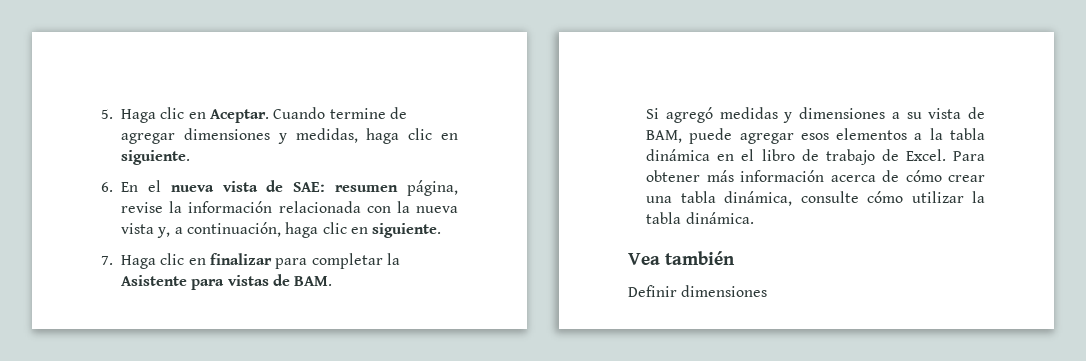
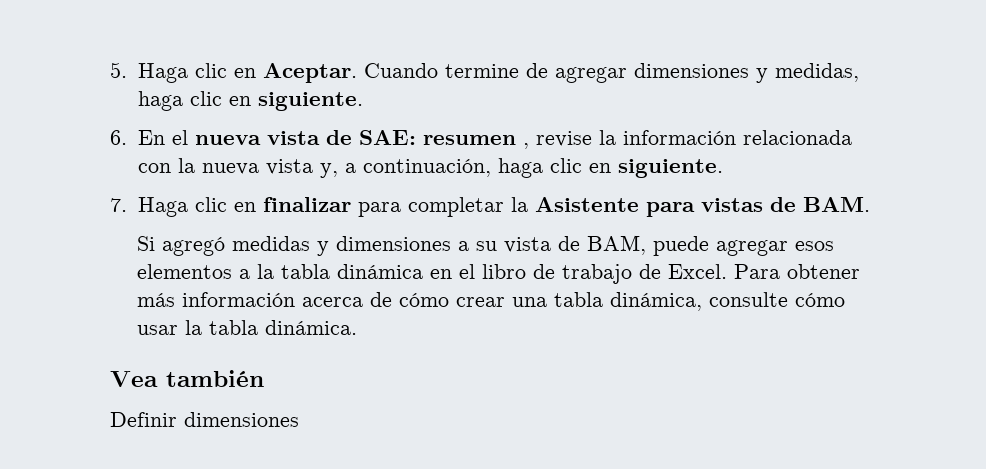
- 6. En el nueva vista de SAE: resumen página, revise la información relacionada con la nueva vista y, a continuación, haga clic en siguiente.
+ 6. En el nueva vista de SAE: resumen , revise la información relacionada con la nueva vista y, a continuación, haga clic en siguiente.
- Para obtener más información acerca de cómo crear una tabla dinámica, consulte cómo utilizar la tabla dinámica.
+ Para obtener más información acerca de cómo crear una tabla dinámica, consulte cómo usar la tabla dinámica.

